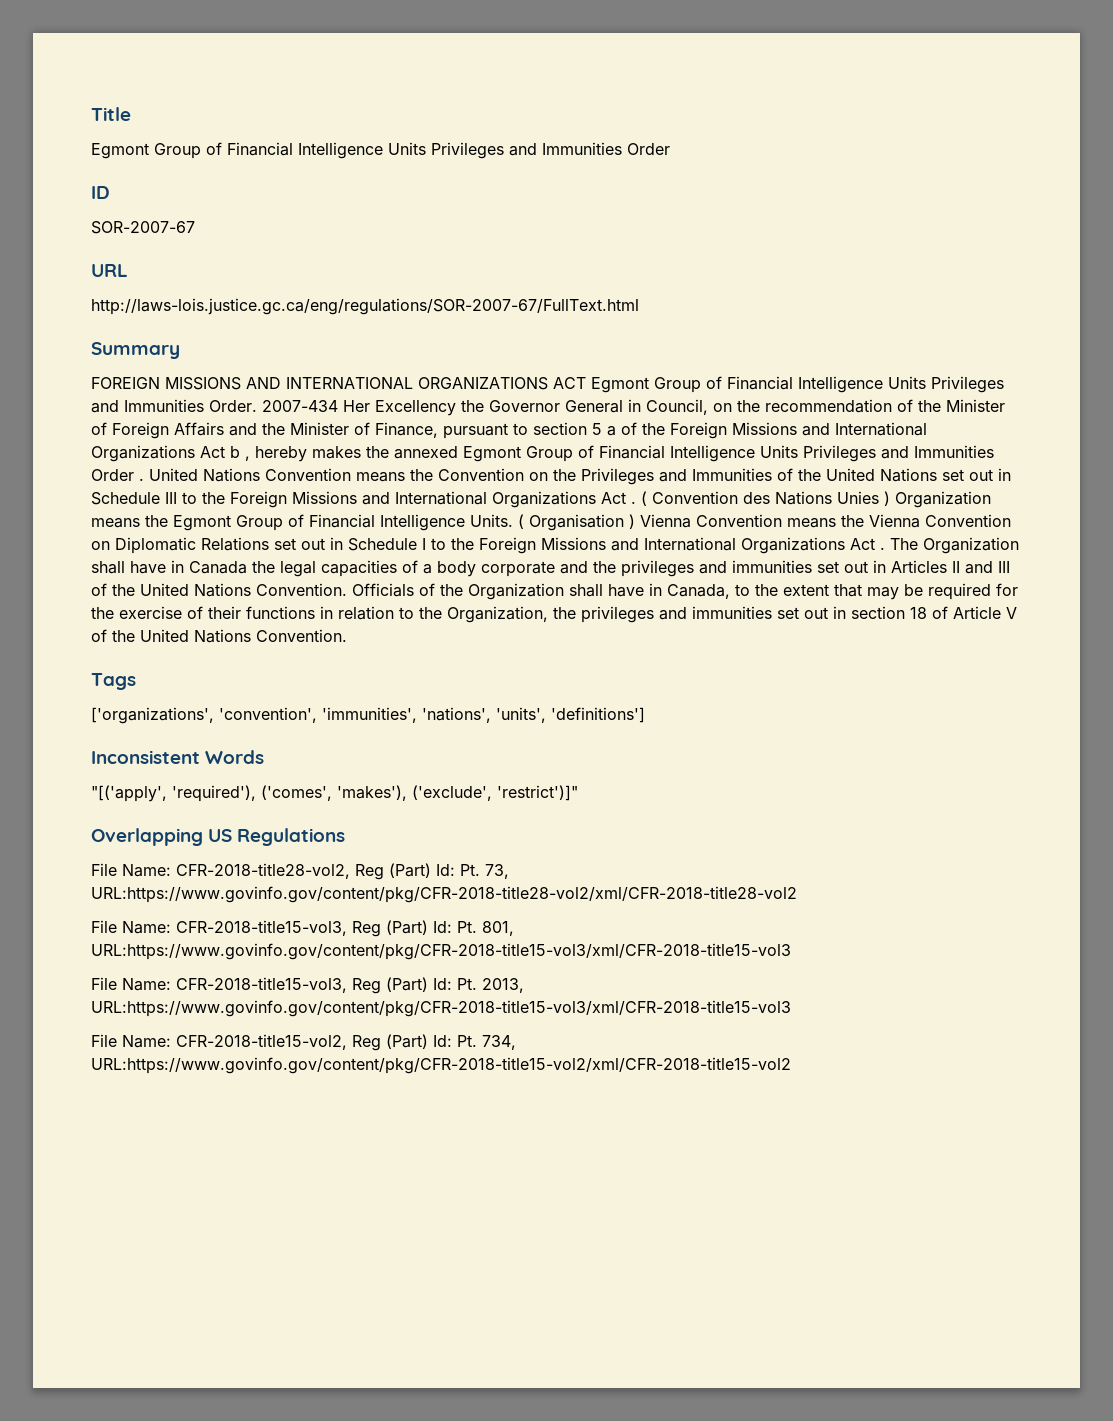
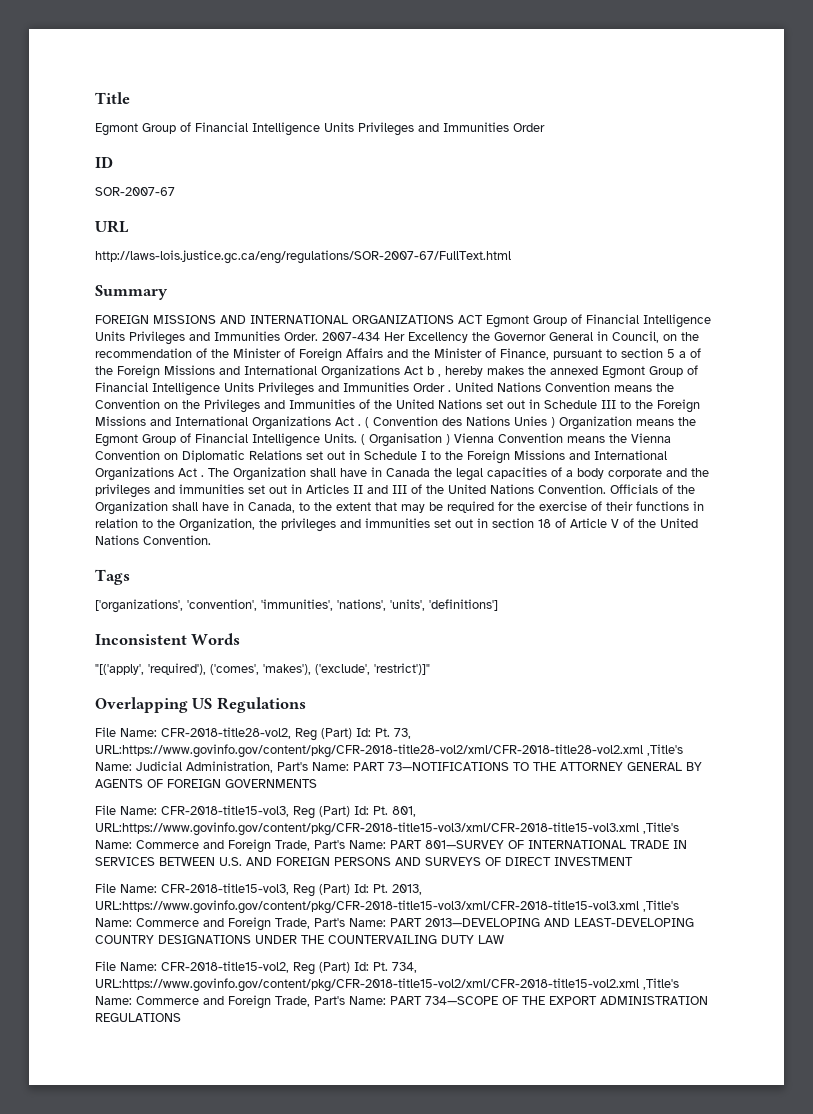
- File Name: CFR-2018-title28-vol2, Reg (Part) Id: Pt. 73, URL:https://www.govinfo.gov/content/pkg/CFR-2018-title28-vol2/xml/CFR-2018-title28-vol2
+ File Name: CFR-2018-title28-vol2, Reg (Part) Id: Pt. 73, URL:https://www.govinfo.gov/content/pkg/CFR-2018-title28-vol2/xml/CFR-2018-title28-vol2.xml ,Title's Name: Judicial Administration, Part's Name: PART 73—NOTIFICATIONS TO THE ATTORNEY GENERAL BY AGENTS OF FOREIGN GOVERNMENTS
- File Name: CFR-2018-title15-vol3, Reg (Part) Id: Pt. 801, URL:https://www.govinfo.gov/content/pkg/CFR-2018-title15-vol3/xml/CFR-2018-title15-vol3
+ File Name: CFR-2018-title15-vol3, Reg (Part) Id: Pt. 801, URL:https://www.govinfo.gov/content/pkg/CFR-2018-title15-vol3/xml/CFR-2018-title15-vol3.xml ,Title's Name: Commerce and Foreign Trade, Part's Name: PART 801—SURVEY OF INTERNATIONAL TRADE IN SERVICES BETWEEN U.S. AND FOREIGN PERSONS AND SURVEYS OF DIRECT INVESTMENT
- File Name: CFR-2018-title15-vol3, Reg (Part) Id: Pt. 2013, URL:https://www.govinfo.gov/content/pkg/CFR-2018-title15-vol3/xml/CFR-2018-title15-vol3
+ File Name: CFR-2018-title15-vol3, Reg (Part) Id: Pt. 2013, URL:https://www.govinfo.gov/content/pkg/CFR-2018-title15-vol3/xml/CFR-2018-title15-vol3.xml ,Title's Name: Commerce and Foreign Trade, Part's Name: PART 2013—DEVELOPING AND LEAST-DEVELOPING COUNTRY DESIGNATIONS UNDER THE COUNTERVAILING DUTY LAW
- File Name: CFR-2018-title15-vol2, Reg (Part) Id: Pt. 734, URL:https://www.govinfo.gov/content/pkg/CFR-2018-title15-vol2/xml/CFR-2018-title15-vol2
+ File Name: CFR-2018-title15-vol2, Reg (Part) Id: Pt. 734, URL:https://www.govinfo.gov/content/pkg/CFR-2018-title15-vol2/xml/CFR-2018-title15-vol2.xml ,Title's Name: Commerce and Foreign Trade, Part's Name: PART 734—SCOPE OF THE EXPORT ADMINISTRATION REGULATIONS

